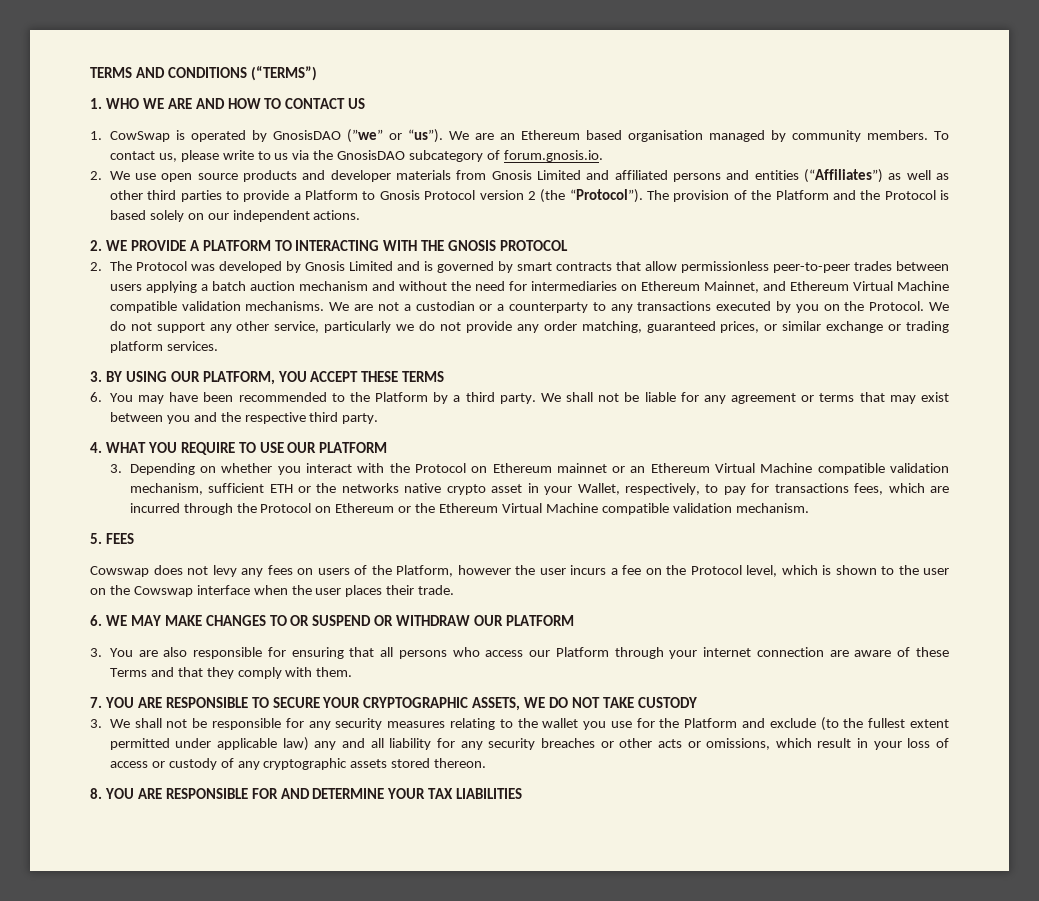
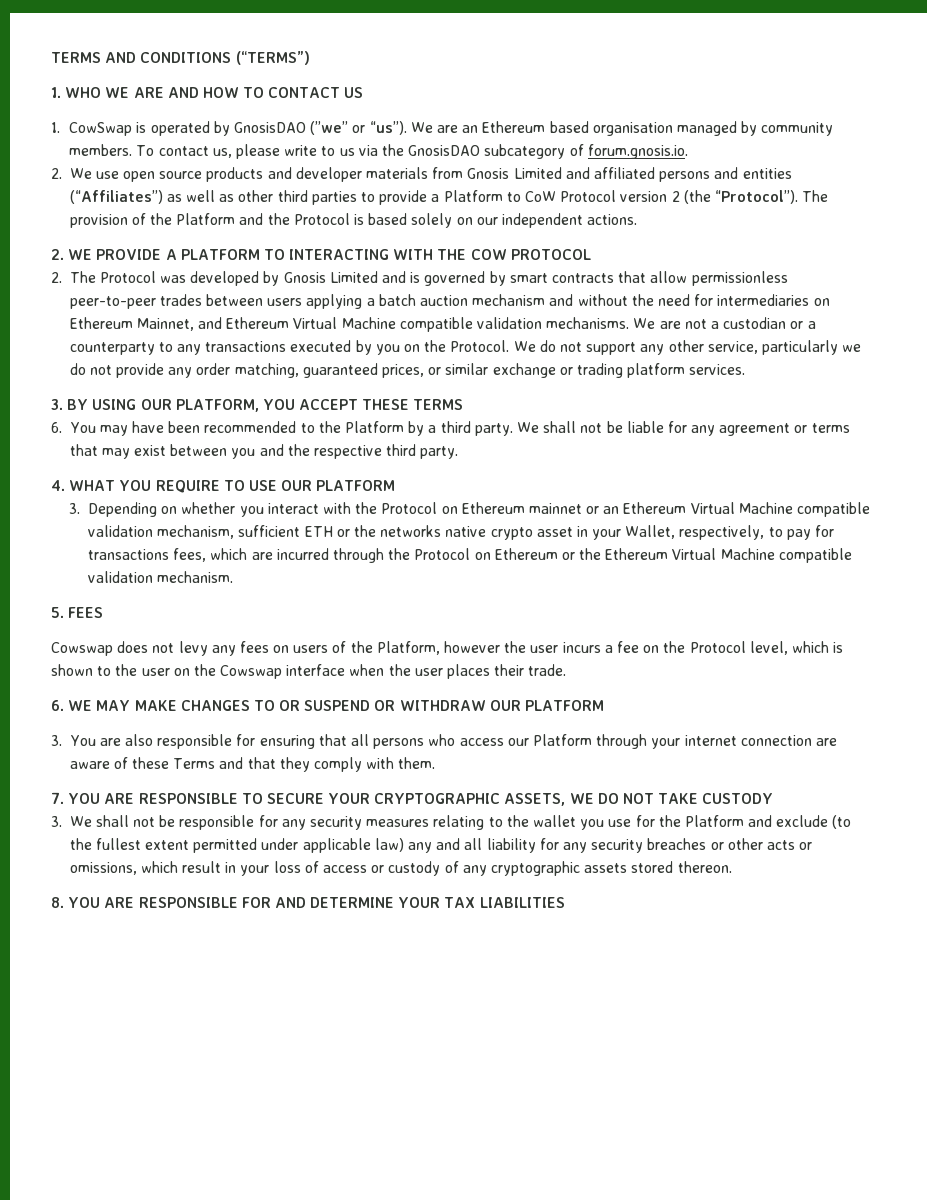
- 2. We use open source products and developer materials from Gnosis Limited and affiliated persons and entities (“Affiliates”) as well as other third parties to provide a Platform to Gnosis Protocol version 2 (the “Protocol”).
+ 2. We use open source products and developer materials from Gnosis Limited and affiliated persons and entities (“Affiliates”) as well as other third parties to provide a Platform to CoW Protocol version 2 (the “Protocol”).
- 2. WE PROVIDE A PLATFORM TO INTERACTING WITH THE GNOSIS PROTOCOL
+ 2. WE PROVIDE A PLATFORM TO INTERACTING WITH THE COW PROTOCOL

